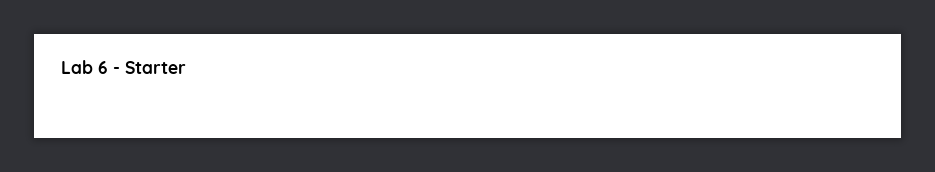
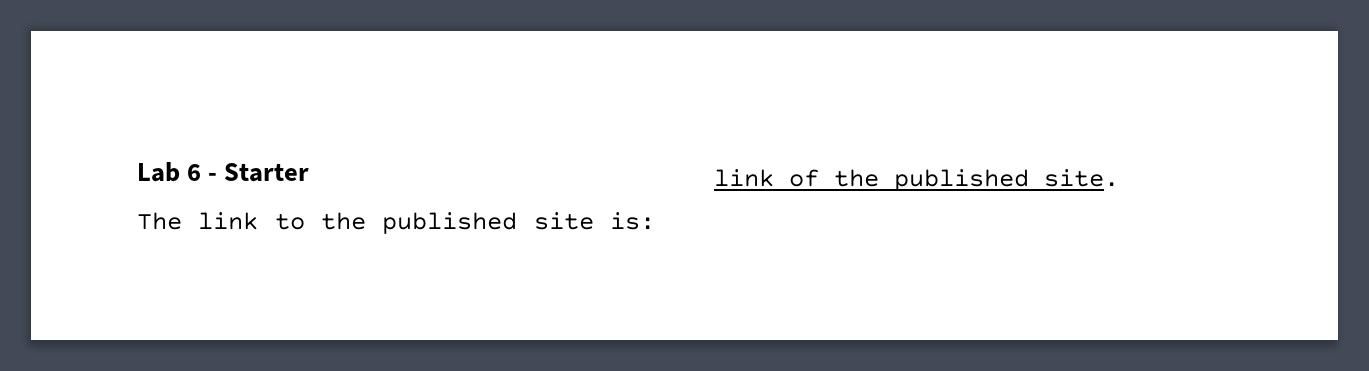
+ The link to the published site is: link of the published site.

